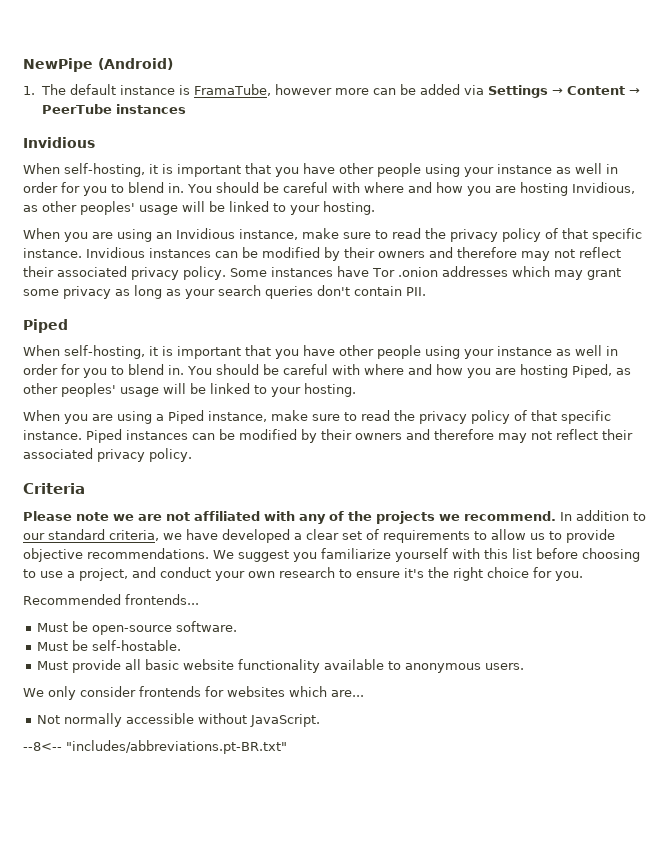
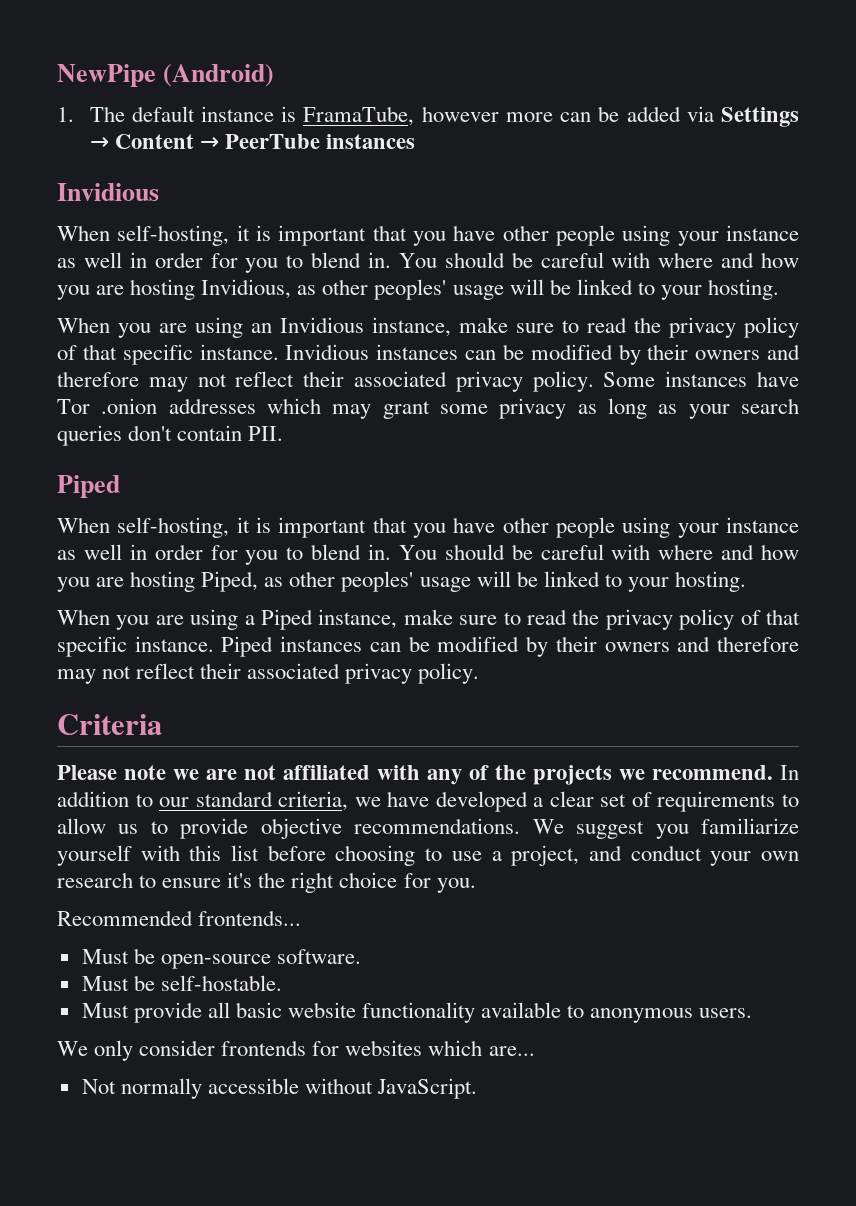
- --8<-- "includes/abbreviations.pt-BR.txt"

